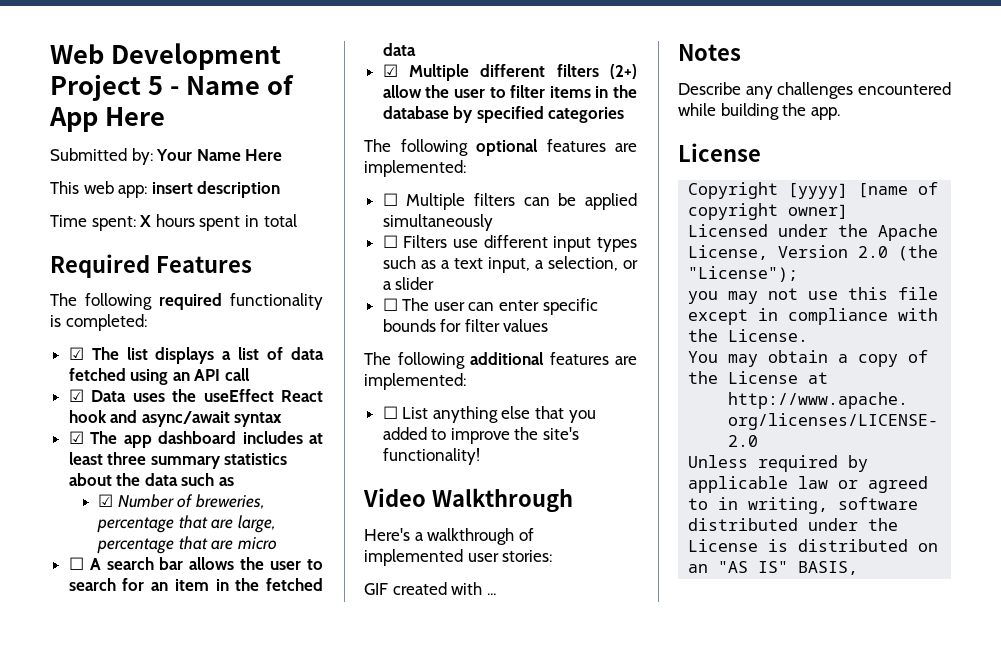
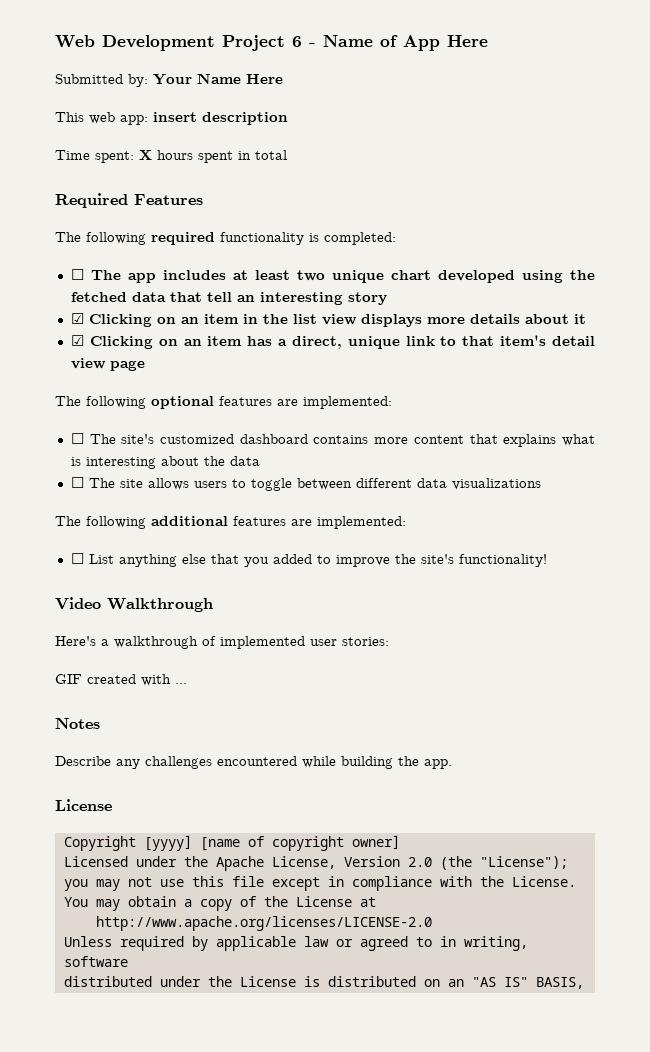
- Web Development Project 5 - Name of App Here
+ Web Development Project 6 - Name of App Here
- ☑ The list displays a list of data fetched using an API call
- ☑ Data uses the useEffect React hook and async/await syntax
- ☑ The app dashboard includes at least three summary statistics about the data such as
- ☑ Number of breweries, percentage that are large, percentage that are micro
- ☐ A search bar allows the user to search for an item in the fetched data
- ☑ Multiple different filters (2+) allow the user to filter items in the database by specified categories
+ ☐ The app includes at least two unique chart developed using the fetched data that tell an interesting story
+ ☑ Clicking on an item in the list view displays more details about it
+ ☑ Clicking on an item has a direct, unique link to that item's detail view page
- ☐ Multiple filters can be applied simultaneously
- ☐ Filters use different input types such as a text input, a selection, or a slider
- ☐ The user can enter specific bounds for filter values
+ ☐ The site's customized dashboard contains more content that explains what is interesting about the data
+ ☐ The site allows users to toggle between different data visualizations

